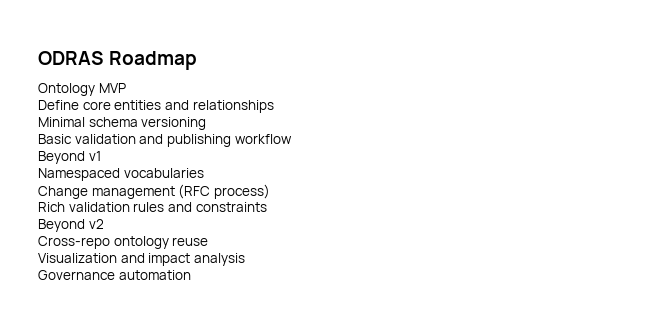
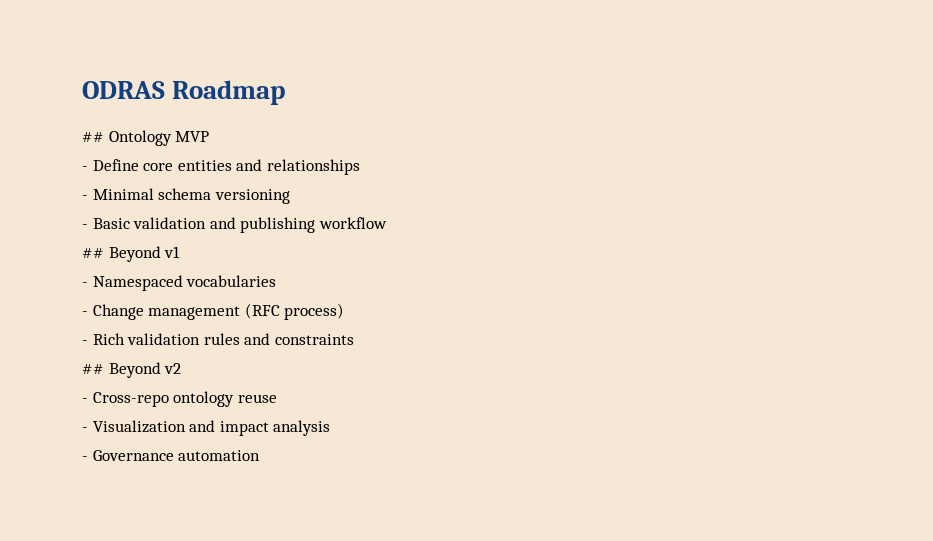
- Ontology MVP
+ ## Ontology MVP
- Define core entities and relationships
+ - Define core entities and relationships
- Minimal schema versioning
+ - Minimal schema versioning
- Basic validation and publishing workflow
+ - Basic validation and publishing workflow
- Beyond v1
+ ## Beyond v1
- Namespaced vocabularies
+ - Namespaced vocabularies
- Change management (RFC process)
+ - Change management (RFC process)
- Rich validation rules and constraints
+ - Rich validation rules and constraints
- Beyond v2
+ ## Beyond v2
- Cross-repo ontology reuse
+ - Cross-repo ontology reuse
- Visualization and impact analysis
+ - Visualization and impact analysis
- Governance automation
+ - Governance automation

